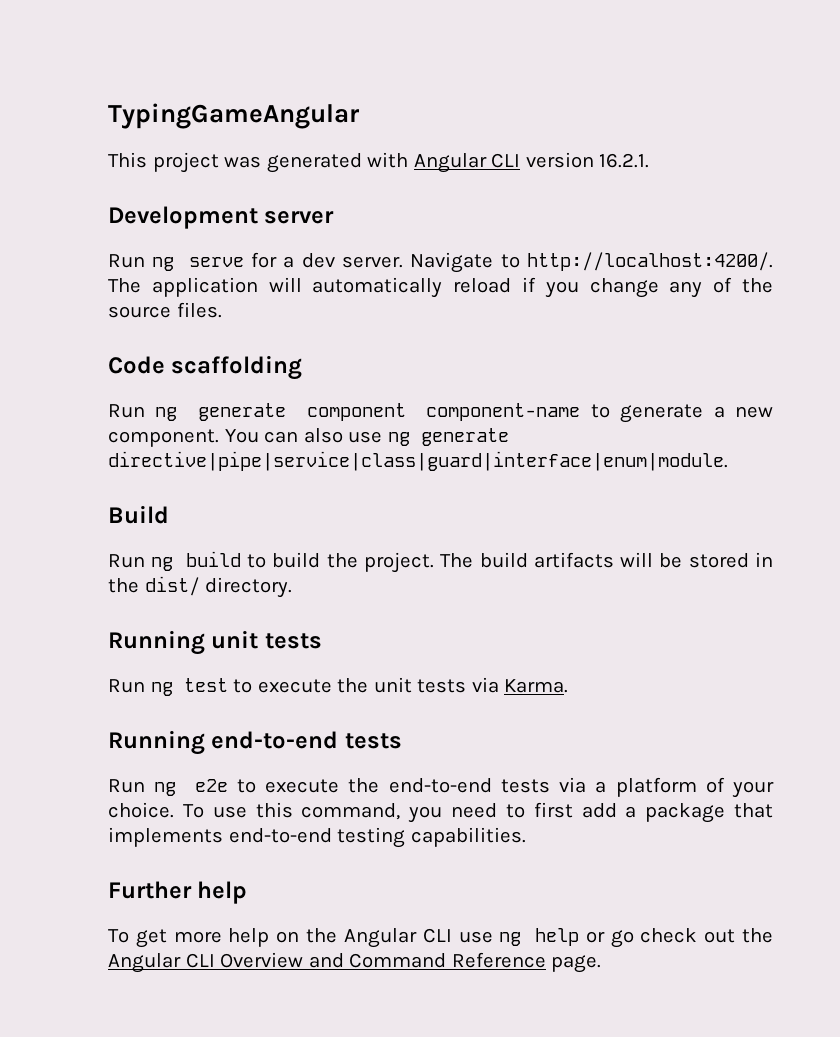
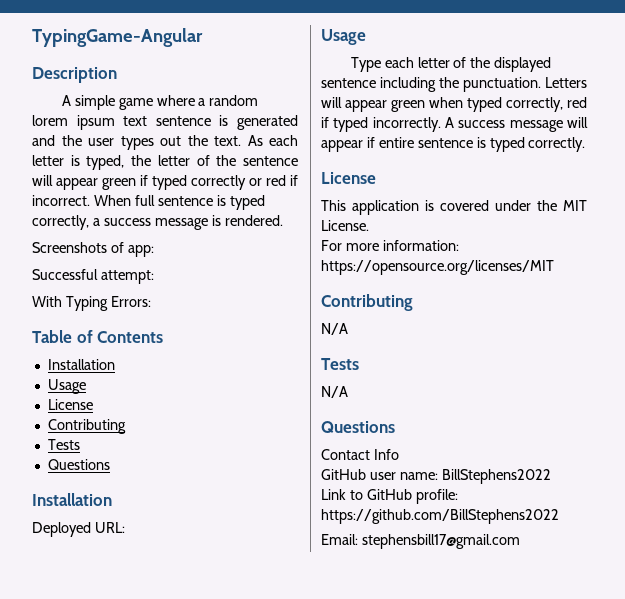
- TypingGameAngular
- This project was generated with Angular CLI version 16.2.1.
- Development server
- Run ng serve for a dev server. Navigate to http://localhost:4200/. The application will automatically reload if you change any of the source files.
- Code scaffolding
- Run ng generate component component-name to generate a new component. You can also use ng generate directive|pipe|service|class|guard|interface|enum|module.
- Build
- Run ng build to build the project. The build artifacts will be stored in the dist/ directory.
- Running unit tests
- Run ng test to execute the unit tests via Karma.
- Running end-to-end tests
- Run ng e2e to execute the end-to-end tests via a platform of your choice. To use this command, you need to first add a package that implements end-to-end testing capabilities.
- Further help
- To get more help on the Angular CLI use ng help or go check out the Angular CLI Overview and Command Reference page.
+ TypingGame-Angular
+ Description
+ A simple game where a random lorem ipsum text sentence is generated and the user types out the text. As each letter is typed, the letter of the sentence will appear green if typed correctly or red if incorrect. When full sentence is typed correctly, a success message is rendered.
+ Screenshots of app:
+ Successful attempt:
+ With Typing Errors:
+ Table of Contents
+ Installation
+ Usage
+ License
+ Contributing
+ Tests
+ Questions
+ Installation
+ Deployed URL:
+ Usage
+ Type each letter of the displayed sentence including the punctuation. Letters will appear green when typed correctly, red if typed incorrectly. A success message will appear if entire sentence is typed correctly.
+ License
+ This application is covered under the MIT License.
+ For more information: https://opensource.org/licenses/MIT
+ Contributing
+ N/A
+ Tests
+ N/A
+ Questions
+ Contact Info
+ GitHub user name: BillStephens2022
+ Link to GitHub profile: https://github.com/BillStephens2022
+ Email: stephensbill17@gmail.com

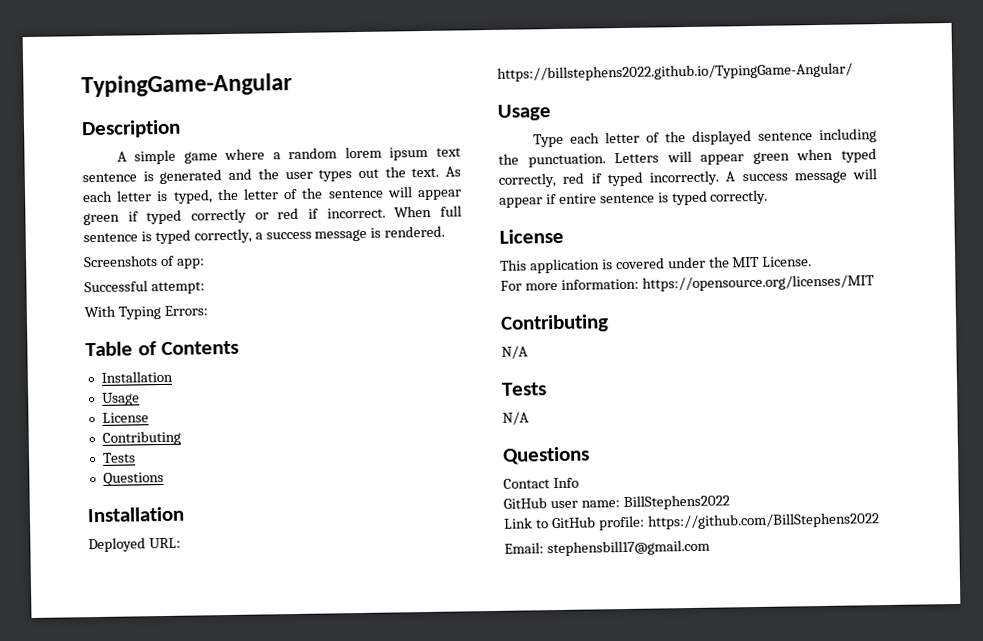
- Deployed URL:
+ Deployed URL: https://billstephens2022.github.io/TypingGame-Angular/

